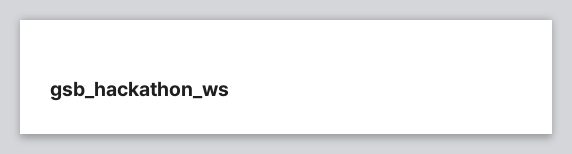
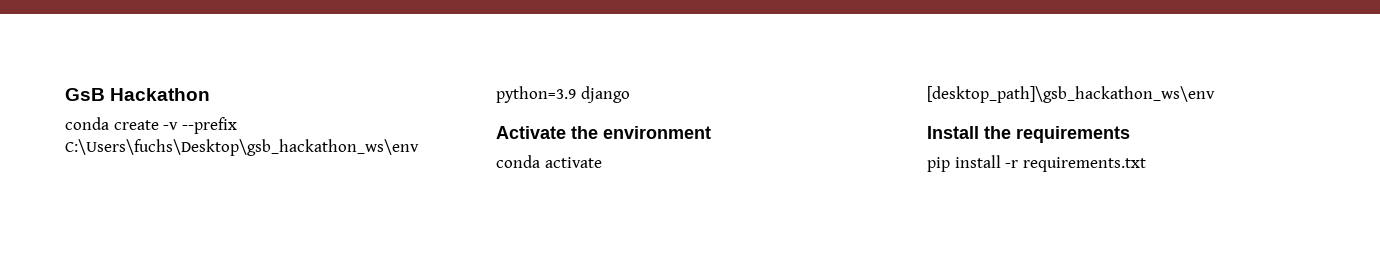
- gsb_hackathon_ws
+ GsB Hackathon
+ conda create -v --prefix C:\Users\fuchs\Desktop\gsb_hackathon_ws\env python=3.9 django
+ Activate the environment
+ conda activate [desktop_path]\gsb_hackathon_ws\env
+ Install the requirements
+ pip install -r requirements.txt

